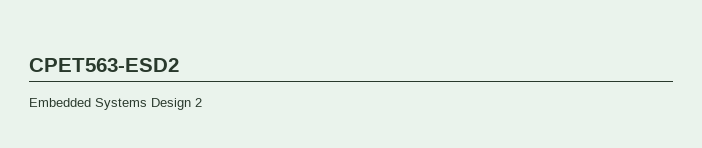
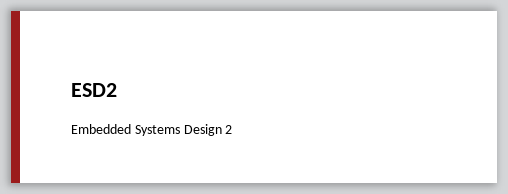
- CPET563-ESD2
+ ESD2

